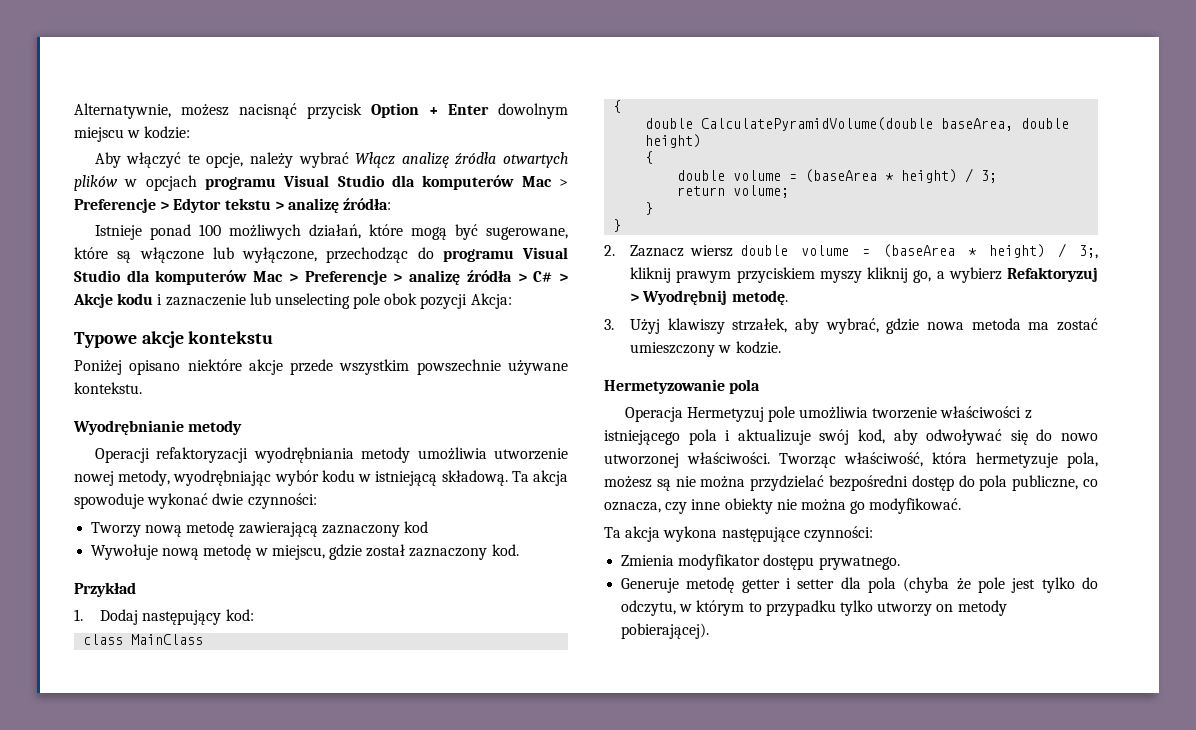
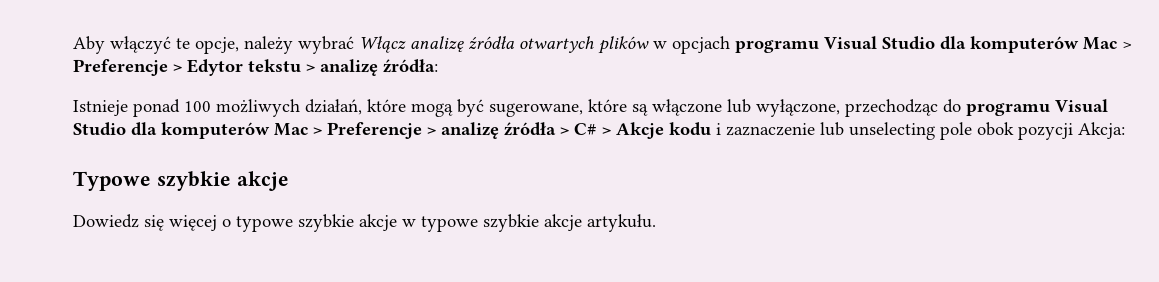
- Alternatywnie, możesz nacisnąć przycisk Option + Enter dowolnym miejscu w kodzie:
- Typowe akcje kontekstu
- Poniżej opisano niektóre akcje przede wszystkim powszechnie używane kontekstu.
- Wyodrębnianie metody
- Operacji refaktoryzacji wyodrębniania metody umożliwia utworzenie nowej metody, wyodrębniając wybór kodu w istniejącą składową. Ta akcja spowoduje wykonać dwie czynności:
- Tworzy nową metodę zawierającą zaznaczony kod
- Wywołuje nową metodę w miejscu, gdzie został zaznaczony kod.
- Przykład
- 1. Dodaj następujący kod:
- class MainClass
- {
- double CalculatePyramidVolume(double baseArea, double height)
- {
- double volume = (baseArea * height) / 3;
- return volume;
- }
- }
- 2. Zaznacz wiersz double volume = (baseArea * height) / 3;, kliknij prawym przyciskiem myszy kliknij go, a wybierz Refaktoryzuj > Wyodrębnij metodę.
- 3. Użyj klawiszy strzałek, aby wybrać, gdzie nowa metoda ma zostać umieszczony w kodzie.
- Hermetyzowanie pola
- Operacja Hermetyzuj pole umożliwia tworzenie właściwości z istniejącego pola i aktualizuje swój kod, aby odwoływać się do nowo utworzonej właściwości. Tworząc właściwość, która hermetyzuje pola, możesz są nie można przydzielać bezpośredni dostęp do pola publiczne, co oznacza, czy inne obiekty nie można go modyfikować.
- Ta akcja wykona następujące czynności:
- Zmienia modyfikator dostępu prywatnego.
- Generuje metodę getter i setter dla pola (chyba że pole jest tylko do odczytu, w którym to przypadku tylko utworzy on metody pobierającej).
+ Typowe szybkie akcje
+ Dowiedz się więcej o typowe szybkie akcje w typowe szybkie akcje artykułu.

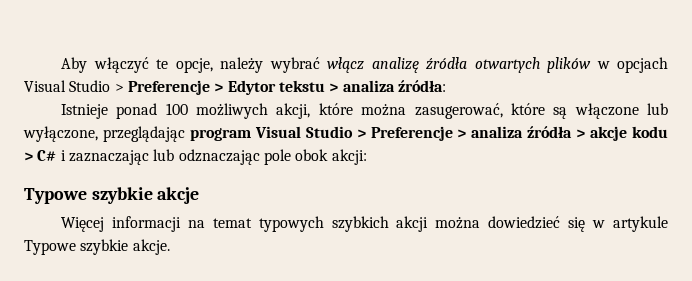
- Aby włączyć te opcje, należy wybrać Włącz analizę źródła otwartych plików w opcjach programu Visual Studio dla komputerów Mac > Preferencje > Edytor tekstu > analizę źródła:
+ Aby włączyć te opcje, należy wybrać włącz analizę źródła otwartych plików w opcjach Visual Studio > Preferencje > Edytor tekstu > analiza źródła:
- Istnieje ponad 100 możliwych działań, które mogą być sugerowane, które są włączone lub wyłączone, przechodząc do programu Visual Studio dla komputerów Mac > Preferencje > analizę źródła > C# > Akcje kodu i zaznaczenie lub unselecting pole obok pozycji Akcja:
+ Istnieje ponad 100 możliwych akcji, które można zasugerować, które są włączone lub wyłączone, przeglądając program Visual Studio > Preferencje > analiza źródła > akcje kodu > C# i zaznaczając lub odznaczając pole obok akcji:
  Typowe szybkie akcje
- Dowiedz się więcej o typowe szybkie akcje w typowe szybkie akcje artykułu.
+ Więcej informacji na temat typowych szybkich akcji można dowiedzieć się w artykule Typowe szybkie akcje.

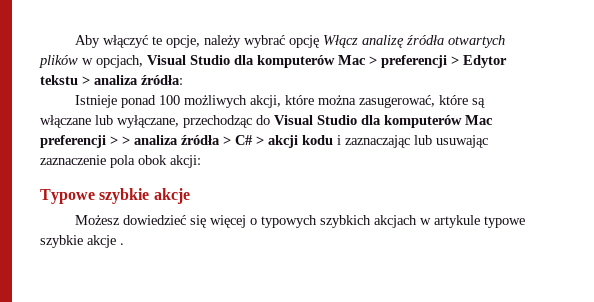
- Aby włączyć te opcje, należy wybrać włącz analizę źródła otwartych plików w opcjach Visual Studio > Preferencje > Edytor tekstu > analiza źródła:
+ Aby włączyć te opcje, należy wybrać opcję Włącz analizę źródła otwartych plików w opcjach, Visual Studio dla komputerów Mac > preferencji > Edytor tekstu > analiza źródła:
- Istnieje ponad 100 możliwych akcji, które można zasugerować, które są włączone lub wyłączone, przeglądając program Visual Studio > Preferencje > analiza źródła > akcje kodu > C# i zaznaczając lub odznaczając pole obok akcji:
+ Istnieje ponad 100 możliwych akcji, które można zasugerować, które są włączane lub wyłączane, przechodząc do Visual Studio dla komputerów Mac preferencji > > analiza źródła > C# > akcji kodu i zaznaczając lub usuwając zaznaczenie pola obok akcji:
- Więcej informacji na temat typowych szybkich akcji można dowiedzieć się w artykule Typowe szybkie akcje.
+ Możesz dowiedzieć się więcej o typowych szybkich akcjach w artykule typowe szybkie akcje .

